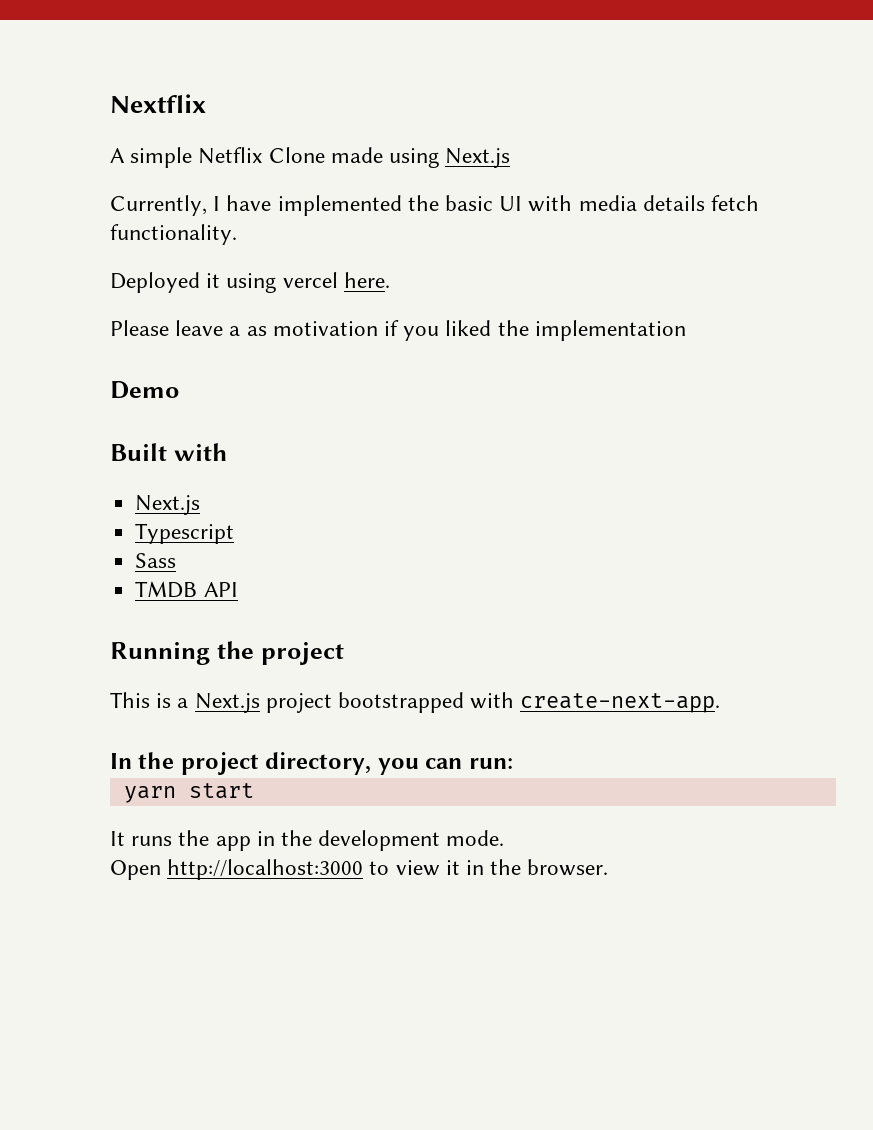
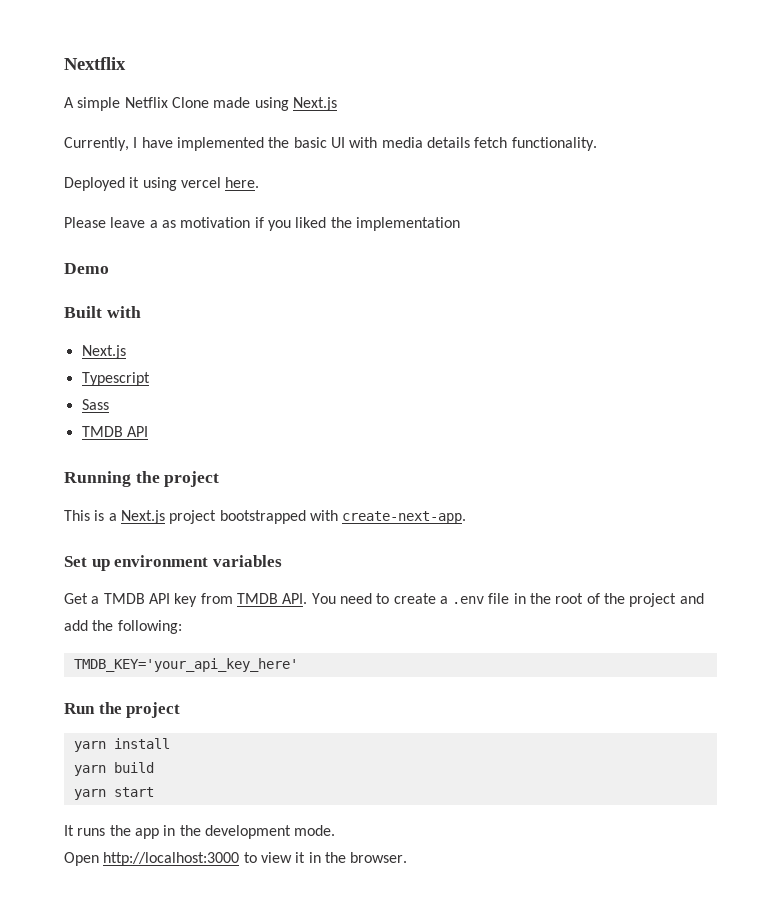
- In the project directory, you can run:
+ Set up environment variables
+ Get a TMDB API key from TMDB API. You need to create a .env file in the root of the project and add the following:
+ TMDB_KEY='your_api_key_here'
+ Run the project
+ yarn install
+ yarn build

